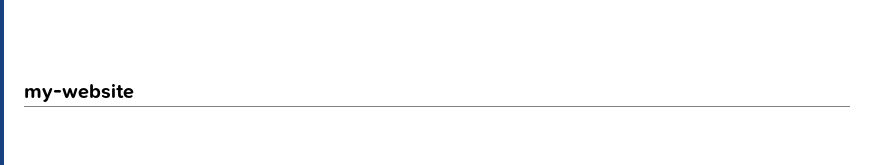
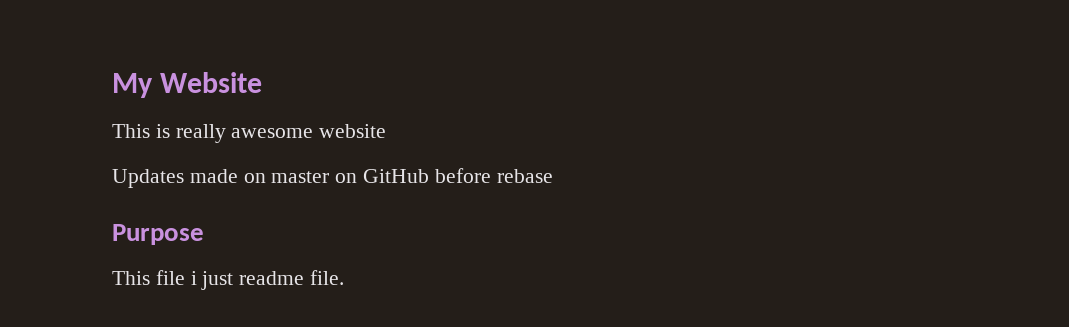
- my-website
+ My Website
+ This is really awesome website
+ Updates made on master on GitHub before rebase
+ Purpose
+ This file i just readme file.

